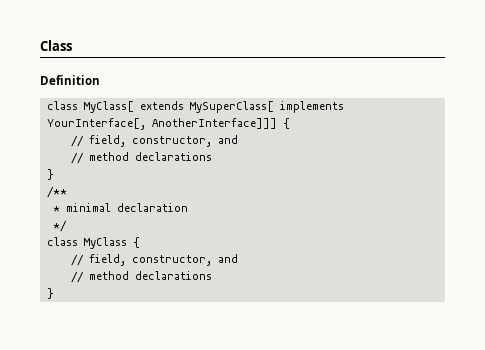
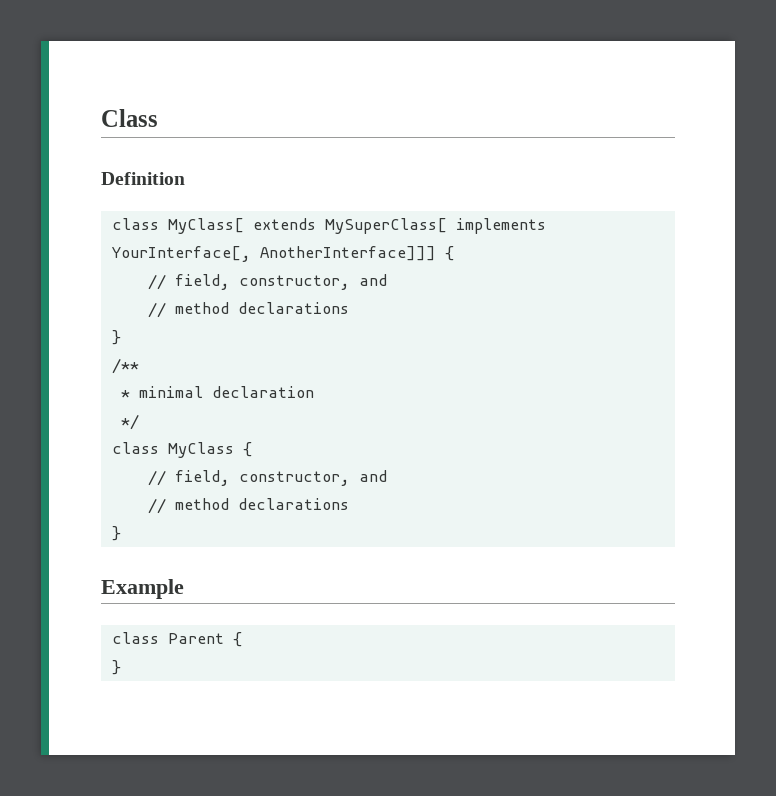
+ Example
+ class Parent {
+ }

